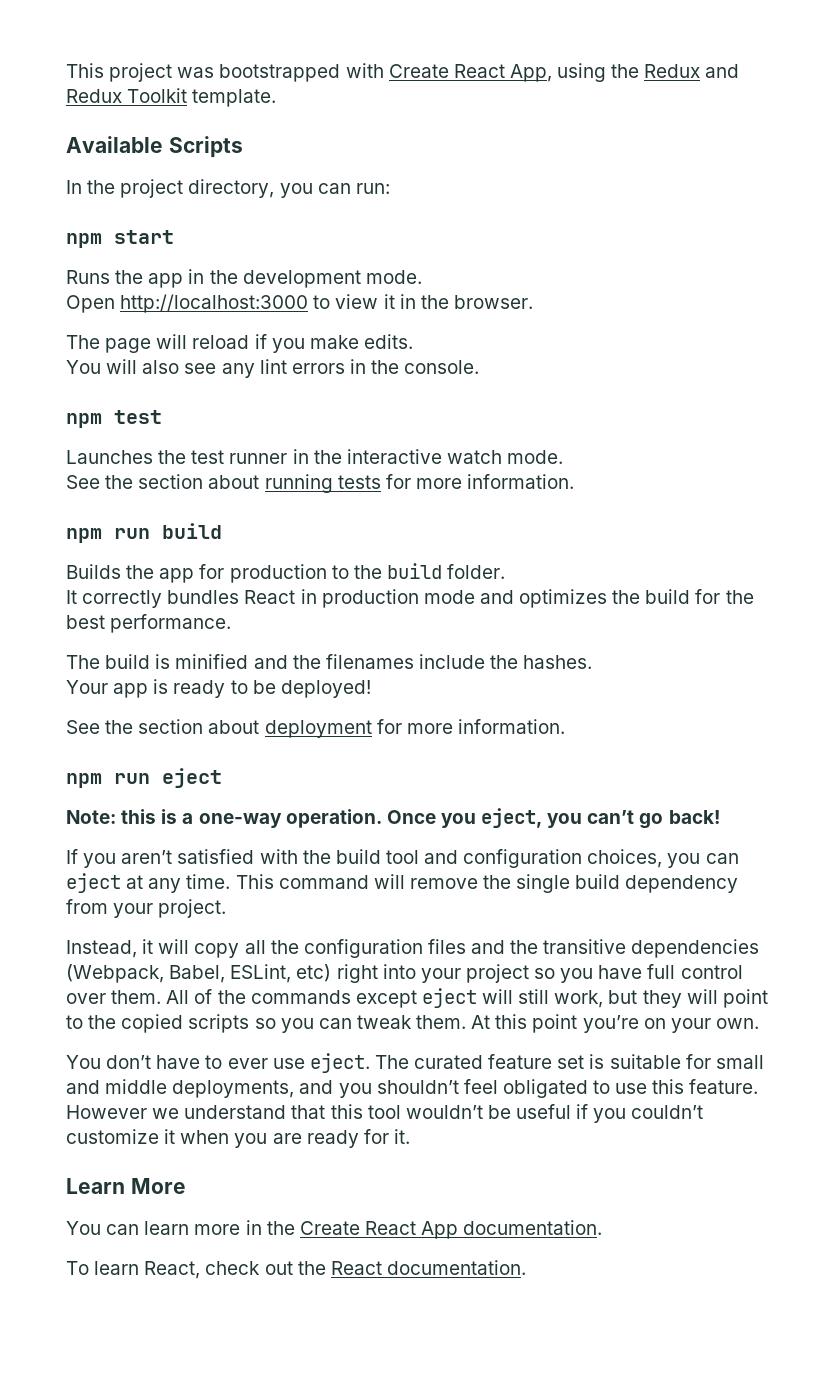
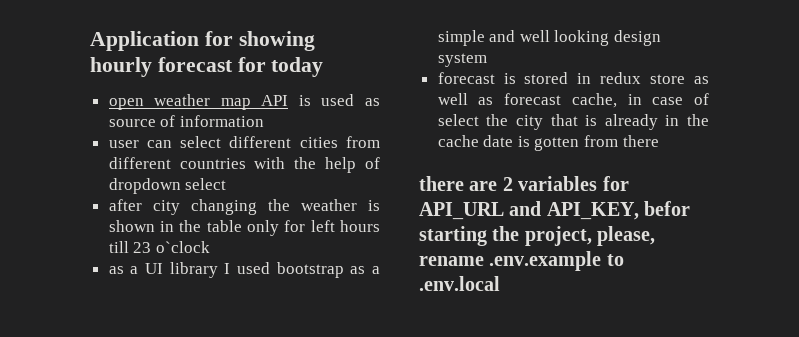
- This project was bootstrapped with Create React App, using the Redux and Redux Toolkit template.
- Available Scripts
- In the project directory, you can run:
- npm start
- Runs the app in the development mode.
- Open http://localhost:3000 to view it in the browser.
- The page will reload if you make edits.
- You will also see any lint errors in the console.
- npm test
- Launches the test runner in the interactive watch mode.
- See the section about running tests for more information.
- npm run build
- Builds the app for production to the build folder.
- It correctly bundles React in production mode and optimizes the build for the best performance.
- The build is minified and the filenames include the hashes.
- Your app is ready to be deployed!
- See the section about deployment for more information.
- npm run eject
- Note: this is a one-way operation. Once you eject, you can’t go back!
- If you aren’t satisfied with the build tool and configuration choices, you can eject at any time. This command will remove the single build dependency from your project.
- Instead, it will copy all the configuration files and the transitive dependencies (Webpack, Babel, ESLint, etc) right into your project so you have full control over them. All of the commands except eject will still work, but they will point to the copied scripts so you can tweak them. At this point you’re on your own.
- You don’t have to ever use eject. The curated feature set is suitable for small and middle deployments, and you shouldn’t feel obligated to use this feature. However we understand that this tool wouldn’t be useful if you couldn’t customize it when you are ready for it.
- Learn More
- You can learn more in the Create React App documentation.
- To learn React, check out the React documentation.
+ Application for showing hourly forecast for today
+ open weather map API is used as source of information
+ user can select different cities from different countries with the help of dropdown select
+ after city changing the weather is shown in the table only for left hours till 23 o`clock
+ as a UI library I used bootstrap as a simple and well looking design system
+ forecast is stored in redux store as well as forecast cache, in case of select the city that is already in the cache date is gotten from there
+ there are 2 variables for API_URL and API_KEY, befor starting the project, please, rename .env.example to .env.local

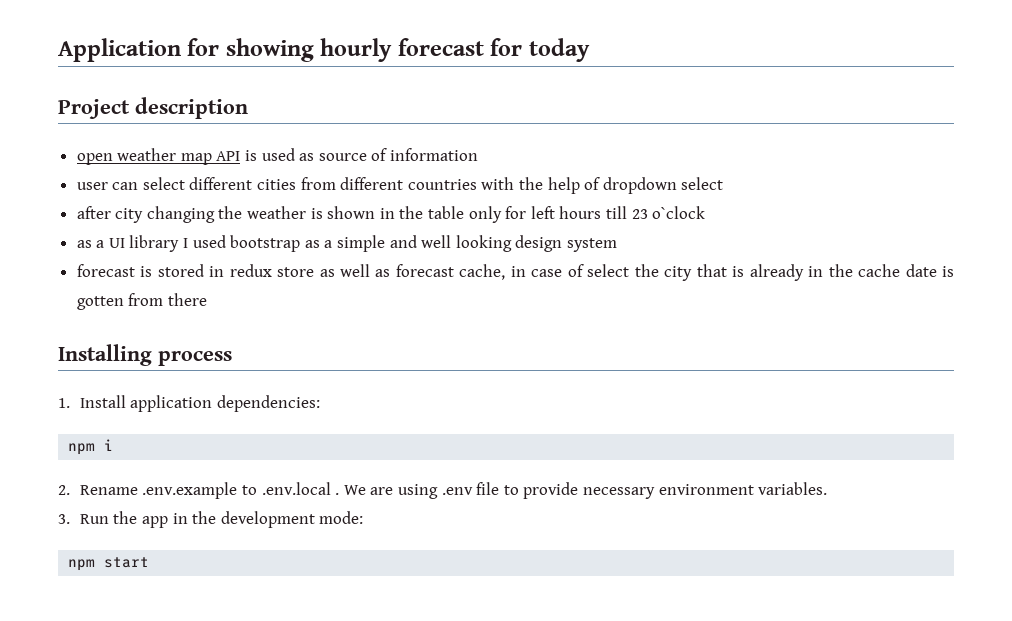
+ Project description
- there are 2 variables for API_URL and API_KEY, befor starting the project, please, rename .env.example to .env.local
+ Installing process
+ 1. Install application dependencies:
+ npm i
+ 2. Rename .env.example to .env.local . We are using .env file to provide necessary environment variables.
+ 3. Run the app in the development mode:
+ npm start

